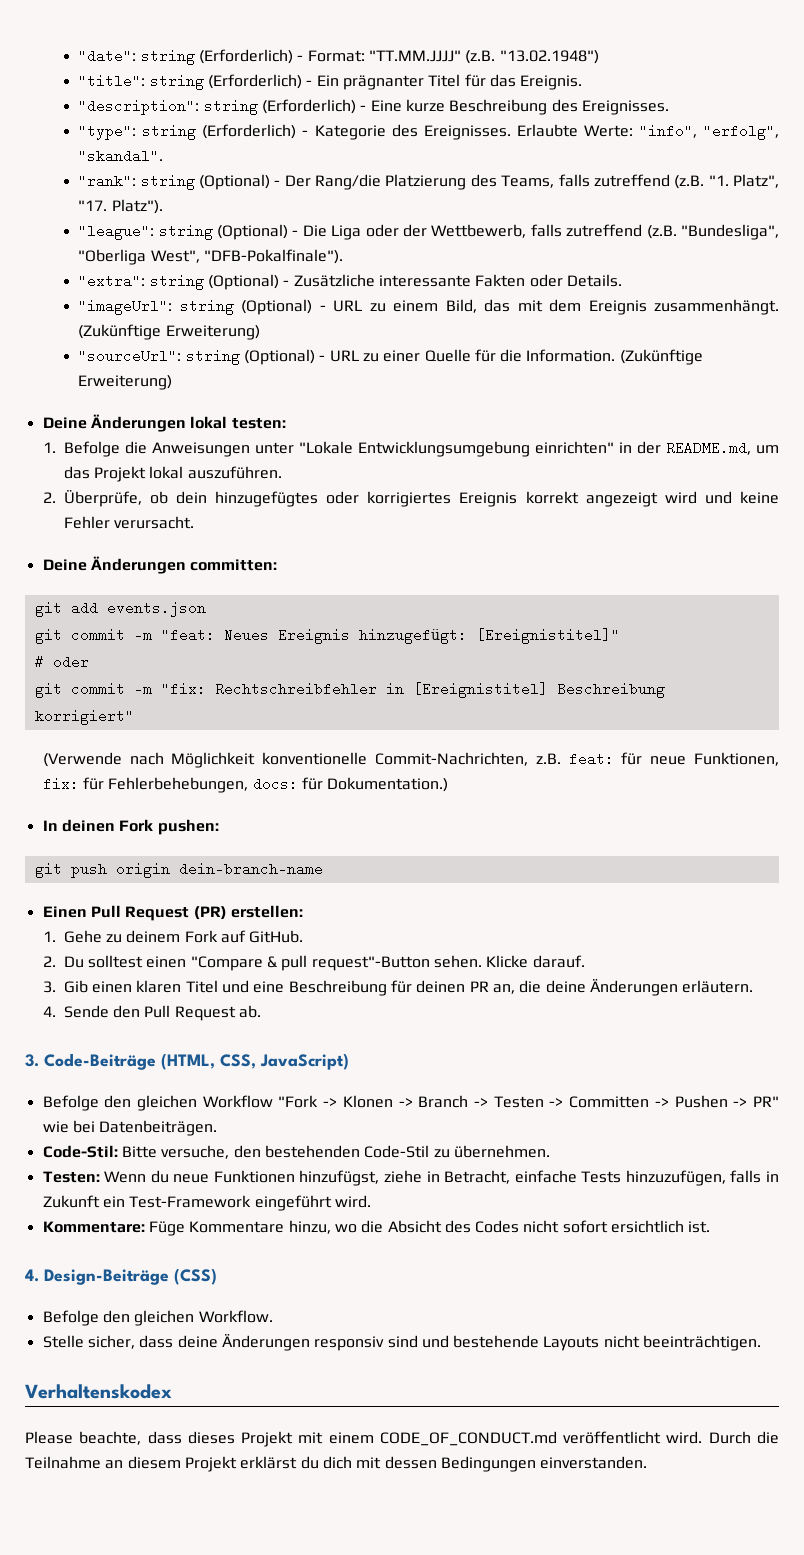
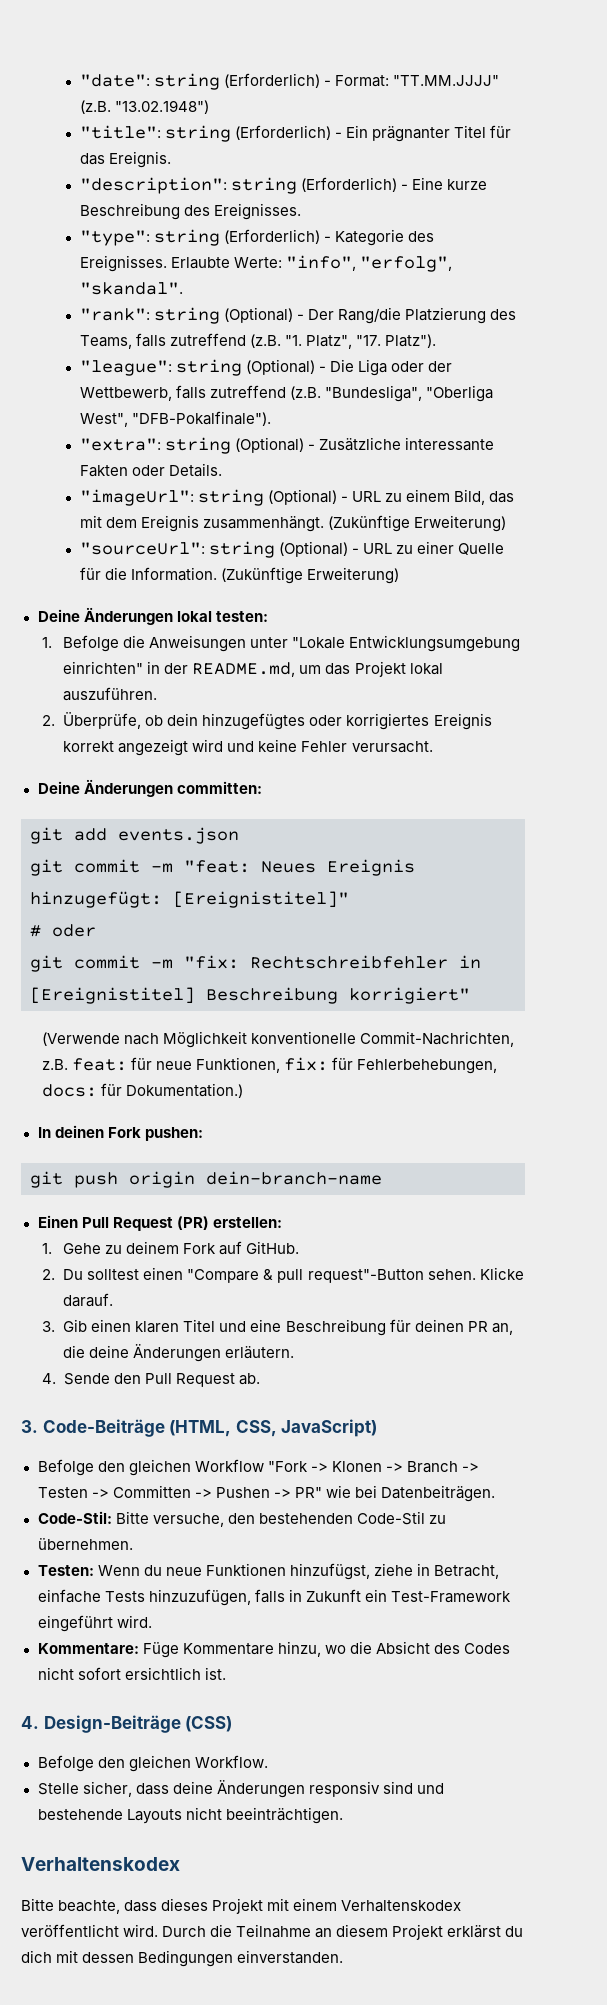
- Please beachte, dass dieses Projekt mit einem CODE_OF_CONDUCT.md veröffentlicht wird.
+ Bitte beachte, dass dieses Projekt mit einem Verhaltenskodex veröffentlicht wird.

